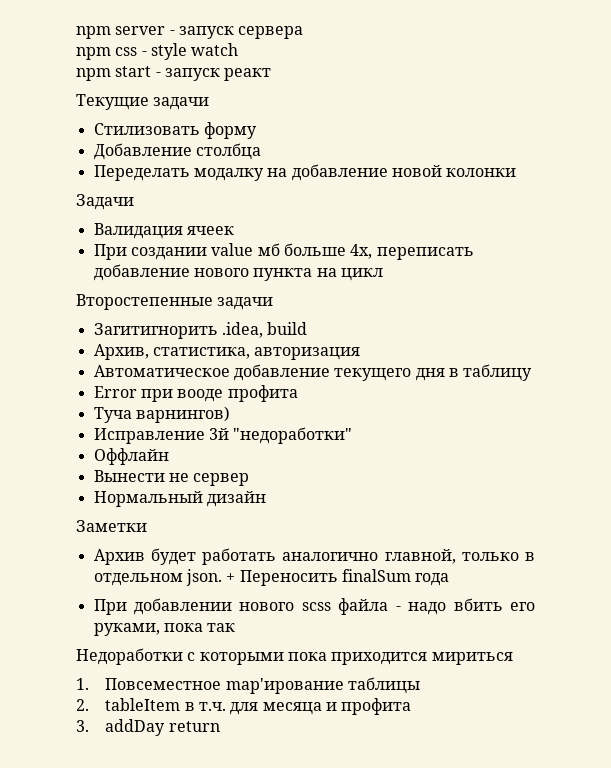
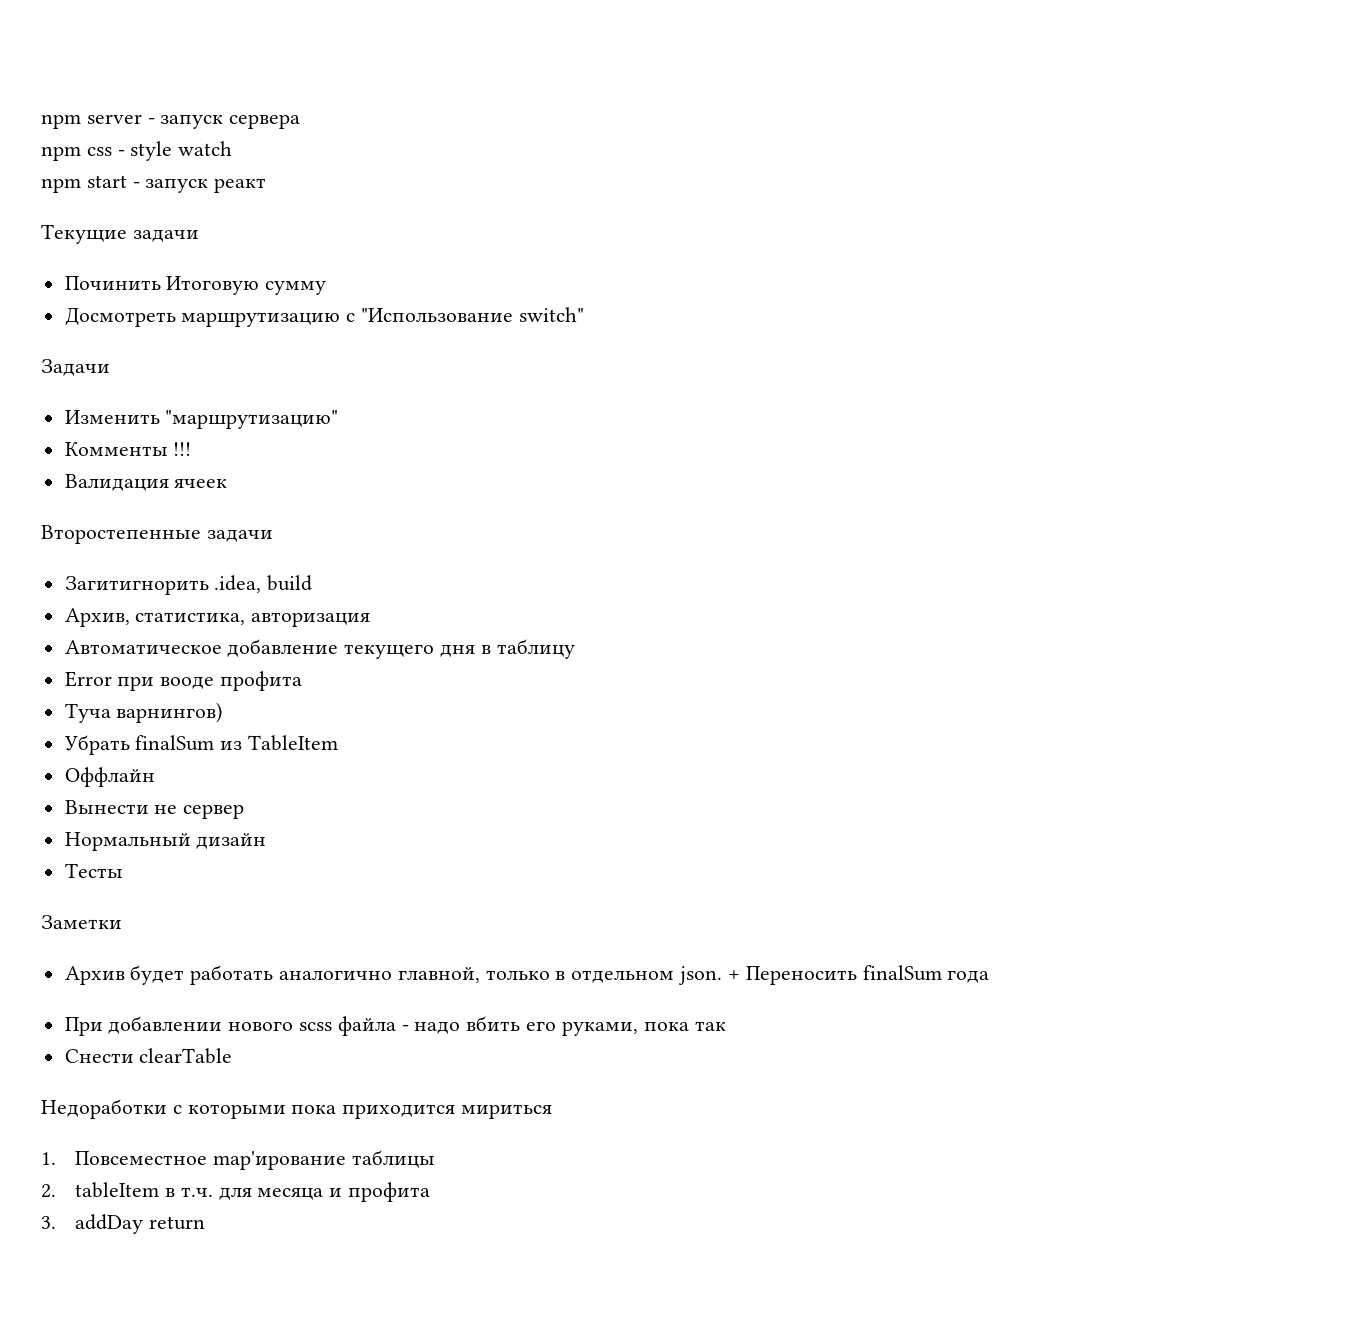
- Стилизовать форму
- Добавление столбца
- Переделать модалку на добавление новой колонки
+ Починить Итоговую сумму
+ Досмотреть маршрутизацию с "Использование switch"
  Задачи
+ Изменить "маршрутизацию"
+ Комменты !!!
  Валидация ячеек
- При создании value мб больше 4х, переписать добавление нового пункта на цикл
- Исправление 3й "недоработки"
+ Убрать finalSum из TableItem
+ Тесты
+ Снести clearTable

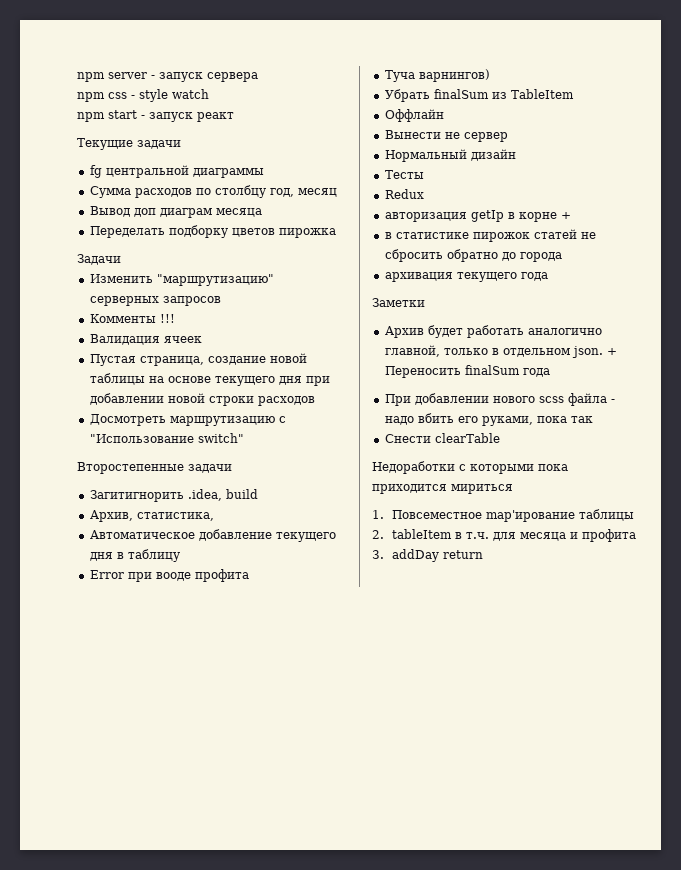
- Починить Итоговую сумму
+ fg центральной диаграммы
+ Сумма расходов по столбцу год, месяц
+ Вывод доп диаграм месяца
+ Переделать подборку цветов пирожка
+ Задачи
+ Изменить "маршрутизацию" серверных запросов
+ Комменты !!!
+ Валидация ячеек
+ Пустая страница, создание новой таблицы на основе текущего дня при добавлении новой строки расходов
- Задачи
- Изменить "маршрутизацию"
- Комменты !!!
- Валидация ячеек
- Архив, статистика, авторизация
+ Архив, статистика,
+ Redux
+ авторизация getIp в корне +
+ в статистике пирожок статей не сбросить обратно до города
+ архивация текущего года

